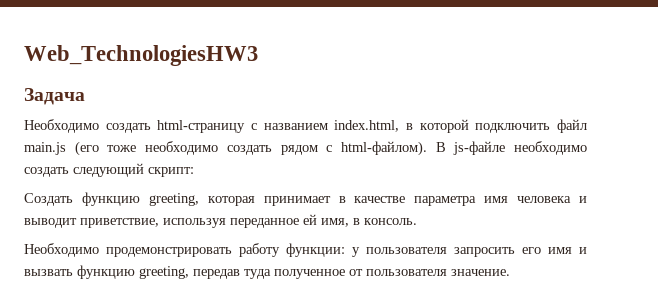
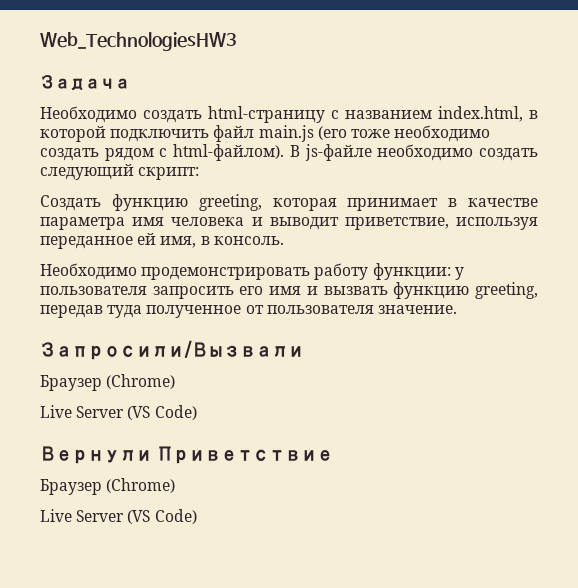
+ Запросили/Вызвали
+ Браузер (Chrome)
+ Live Server (VS Code)
+ Вернули Приветствие
+ Браузер (Chrome)
+ Live Server (VS Code)

